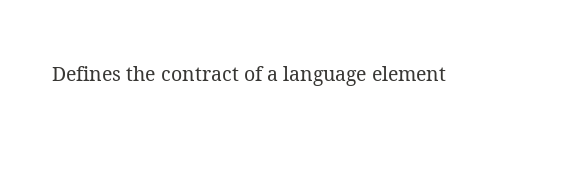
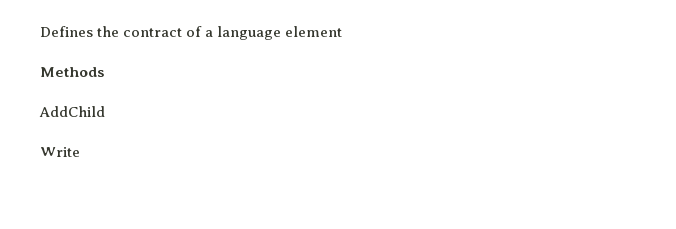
+ Methods
+ AddChild
+ Write

